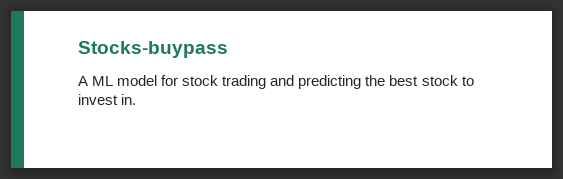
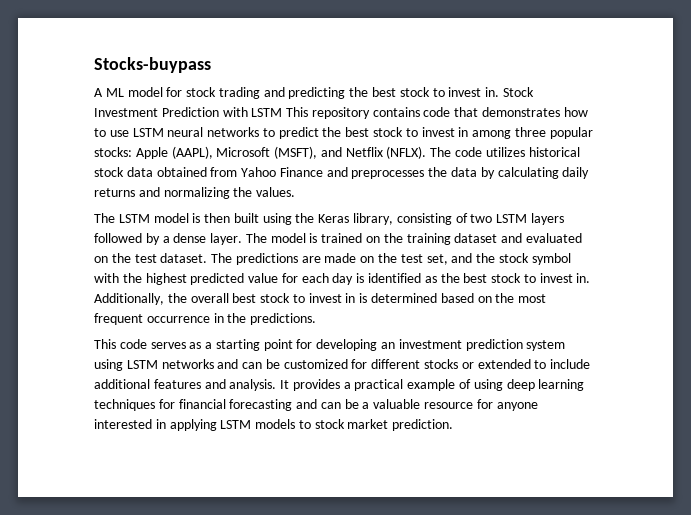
+ Stock Investment Prediction with LSTM This repository contains code that demonstrates how to use LSTM neural networks to predict the best stock to invest in among three popular stocks: Apple (AAPL), Microsoft (MSFT), and Netflix (NFLX). The code utilizes historical stock data obtained from Yahoo Finance and preprocesses the data by calculating daily returns and normalizing the values.
+ The LSTM model is then built using the Keras library, consisting of two LSTM layers followed by a dense layer. The model is trained on the training dataset and evaluated on the test dataset. The predictions are made on the test set, and the stock symbol with the highest predicted value for each day is identified as the best stock to invest in. Additionally, the overall best stock to invest in is determined based on the most frequent occurrence in the predictions.
+ This code serves as a starting point for developing an investment prediction system using LSTM networks and can be customized for different stocks or extended to include additional features and analysis. It provides a practical example of using deep learning techniques for financial forecasting and can be a valuable resource for anyone interested in applying LSTM models to stock market prediction.

